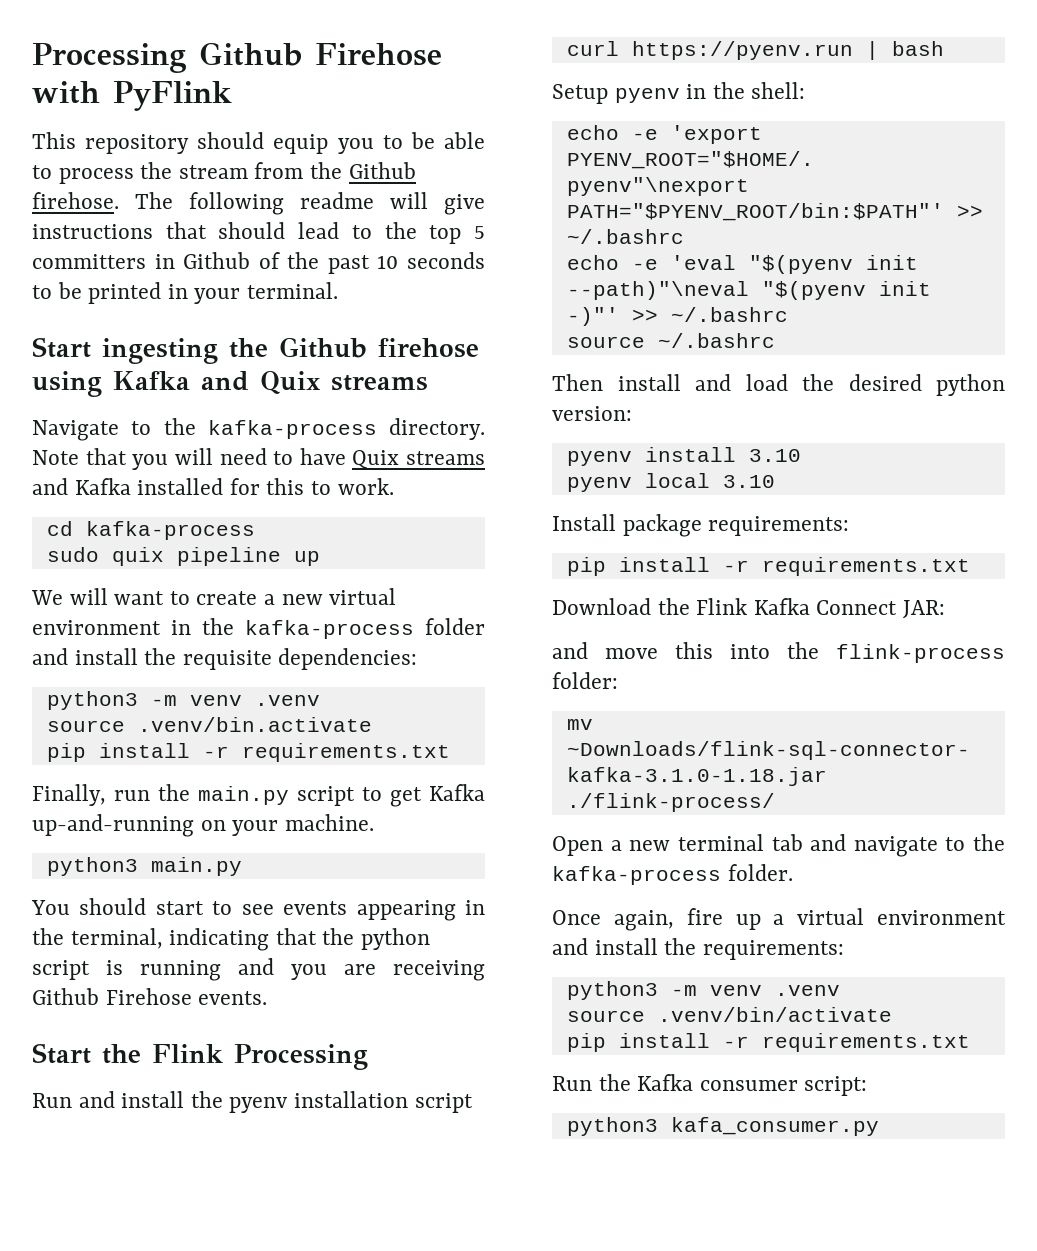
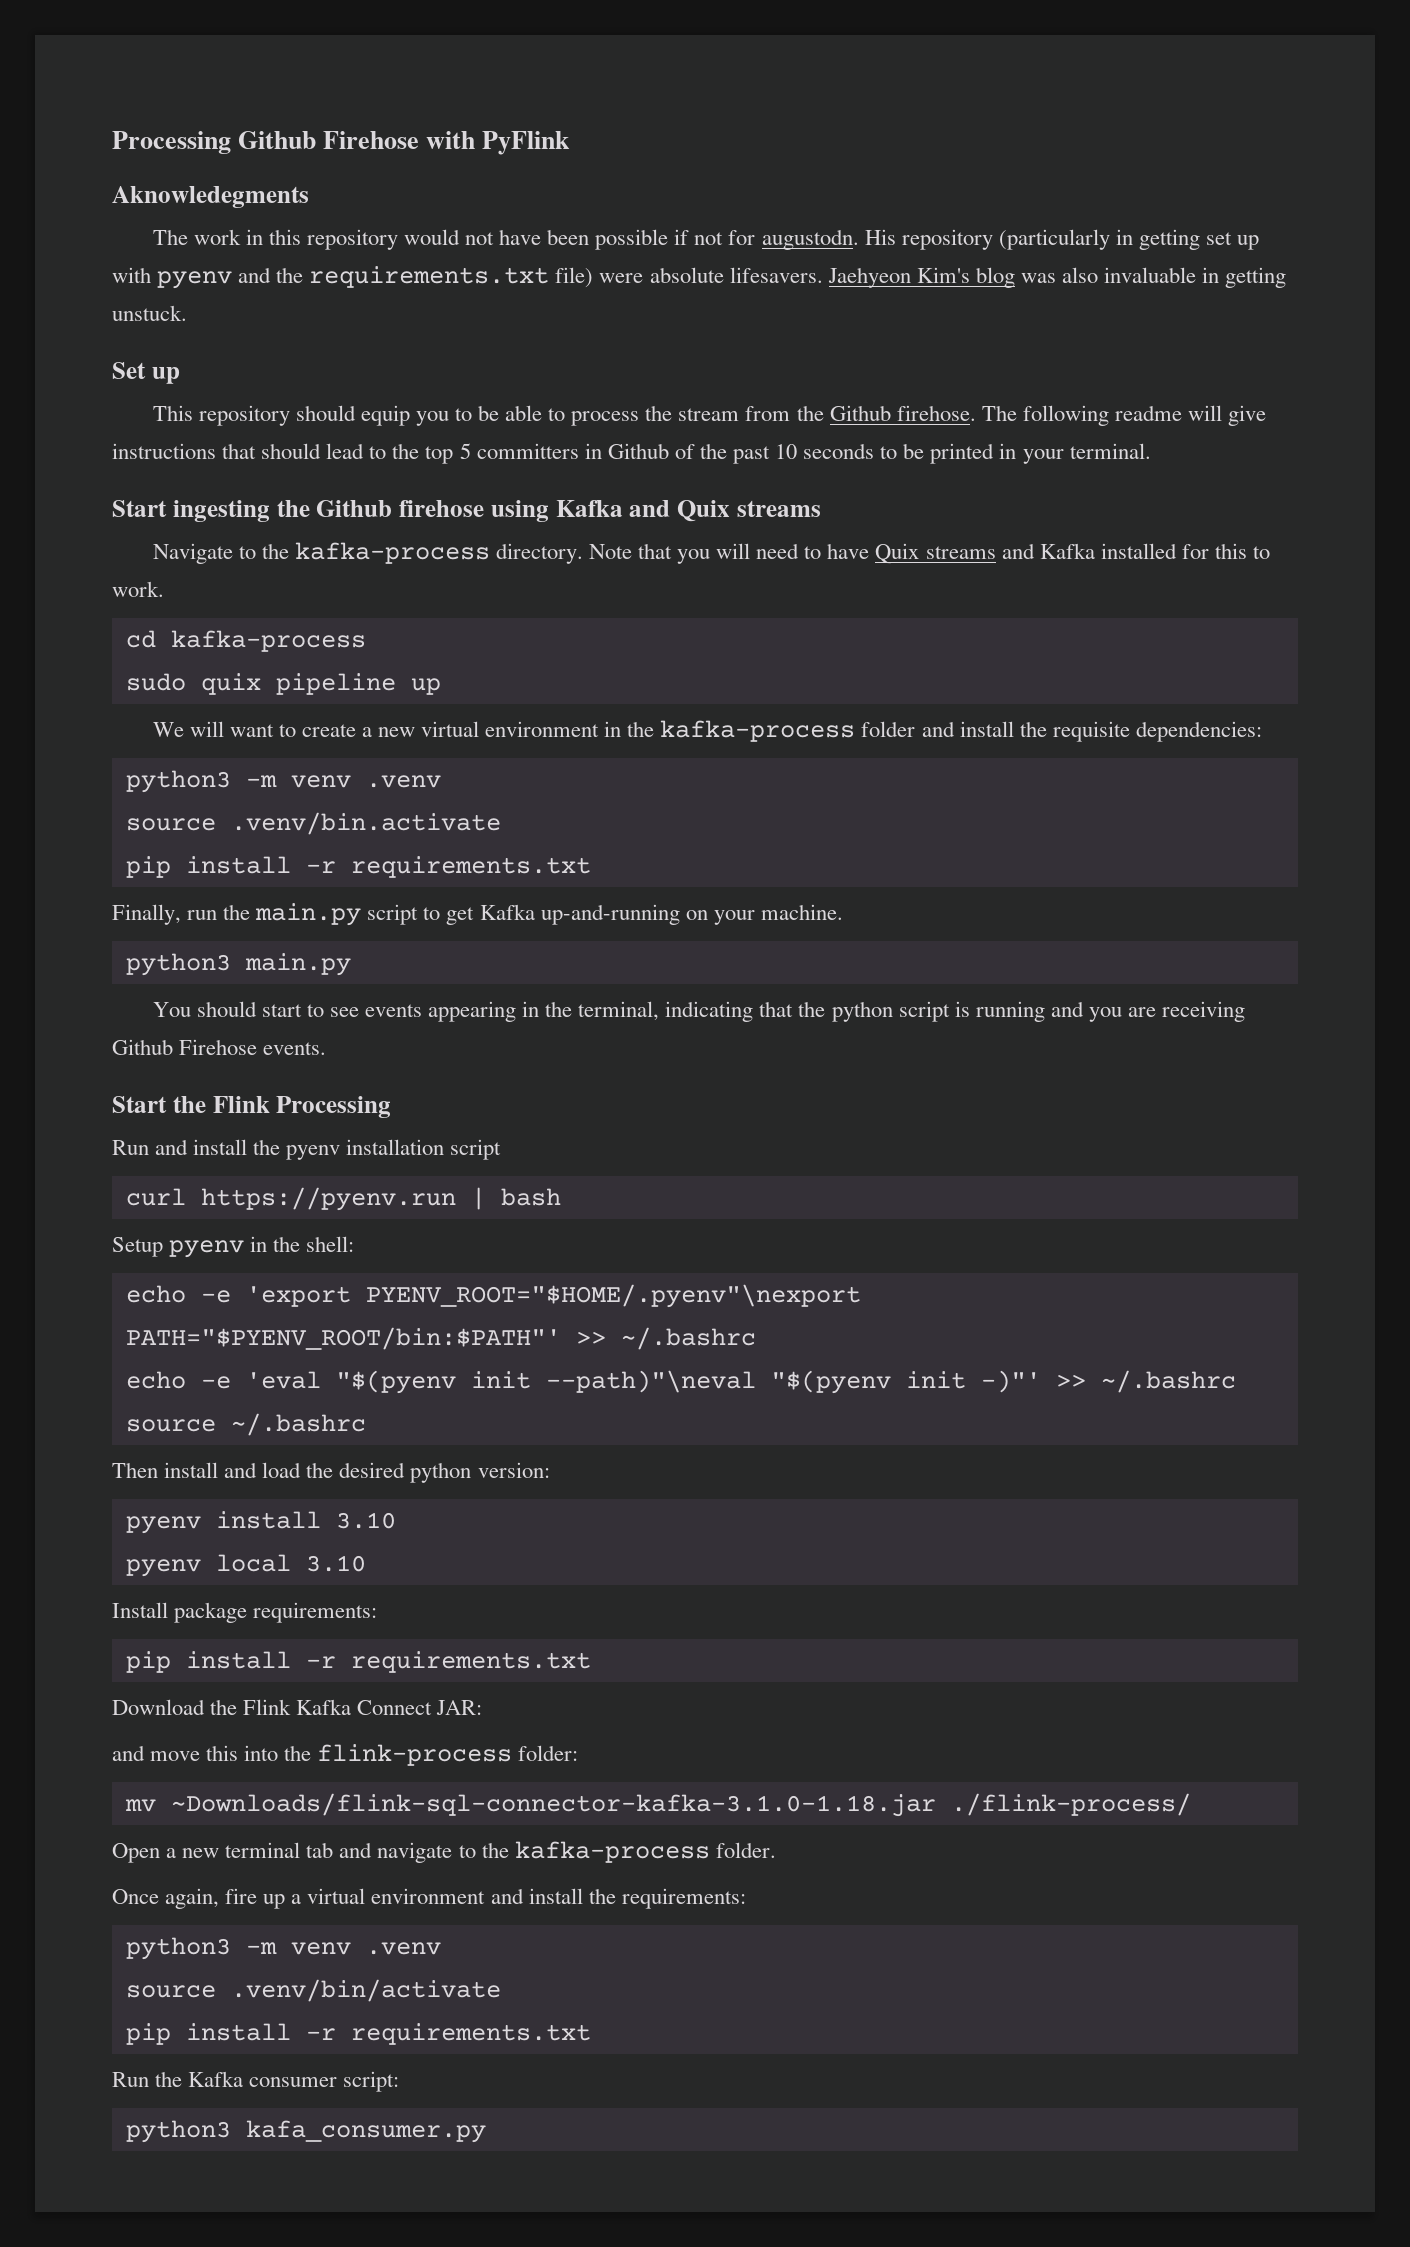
+ Aknowledegments
+ The work in this repository would not have been possible if not for augustodn. His repository (particularly in getting set up with pyenv and the requirements.txt file) were absolute lifesavers. Jaehyeon Kim's blog was also invaluable in getting unstuck.
+ Set up

